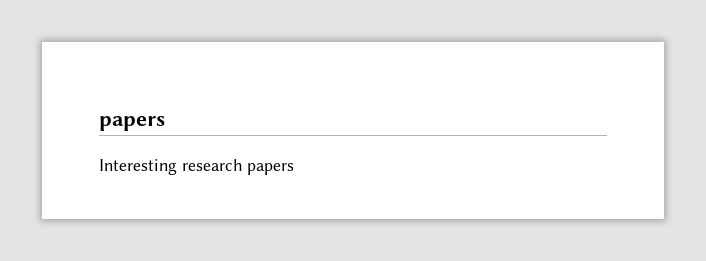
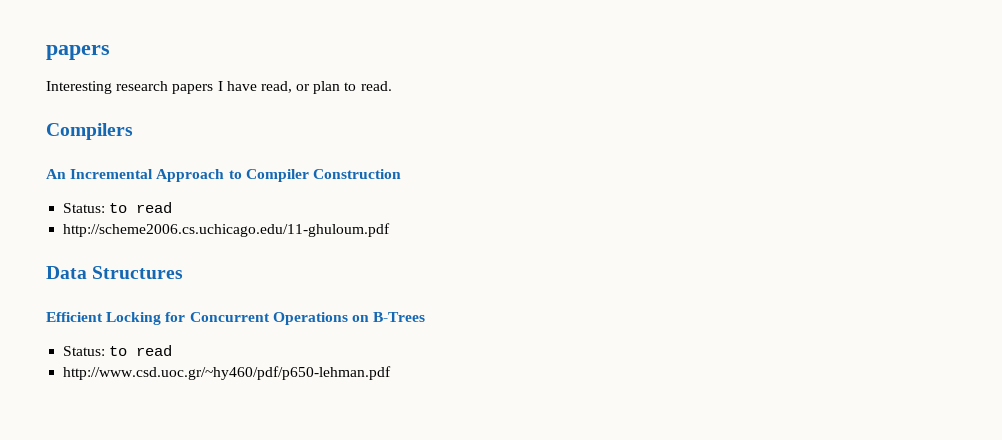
- Interesting research papers
+ Interesting research papers I have read, or plan to read.
+ Compilers
+ An Incremental Approach to Compiler Construction
+ Status: to read
+ http://scheme2006.cs.uchicago.edu/11-ghuloum.pdf
+ Data Structures
+ Efficient Locking for Concurrent Operations on B-Trees
+ Status: to read
+ http://www.csd.uoc.gr/~hy460/pdf/p650-lehman.pdf

